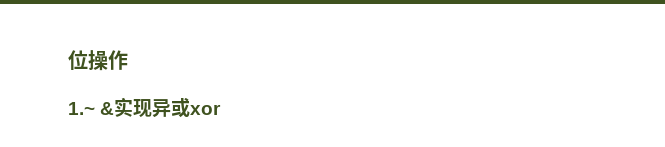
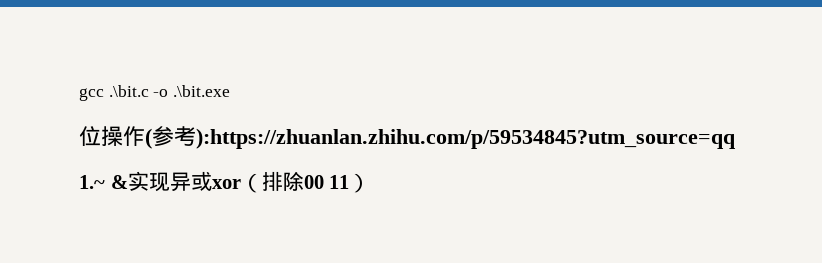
+ gcc .\bit.c -o .\bit.exe
- 位操作
+ 位操作(参考):https://zhuanlan.zhihu.com/p/59534845?utm_source=qq
- 1.~ &实现异或xor
+ 1.~ &实现异或xor（排除00 11）

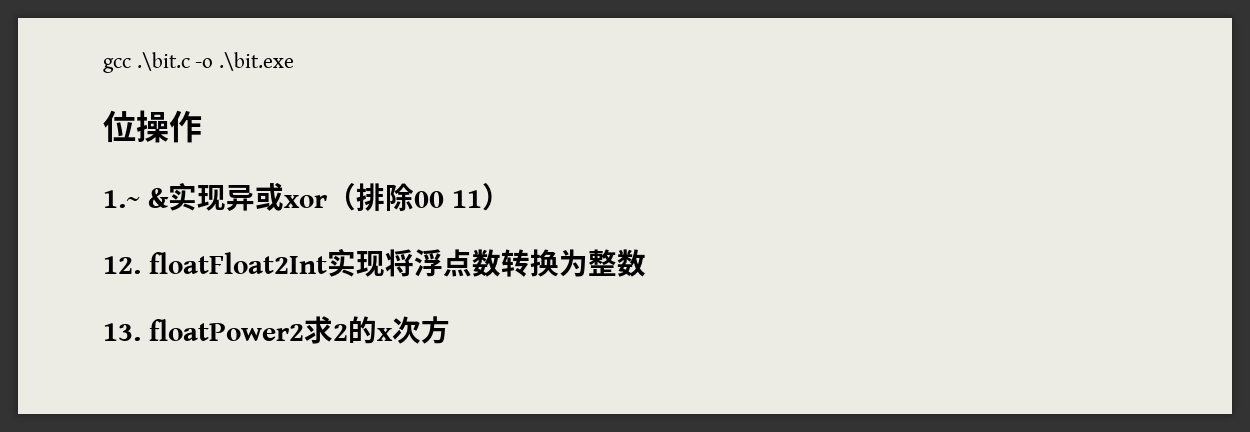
- 位操作(参考):https://zhuanlan.zhihu.com/p/59534845?utm_source=qq
+ 位操作
+ 12. floatFloat2Int实现将浮点数转换为整数
+ 13. floatPower2求2的x次方

